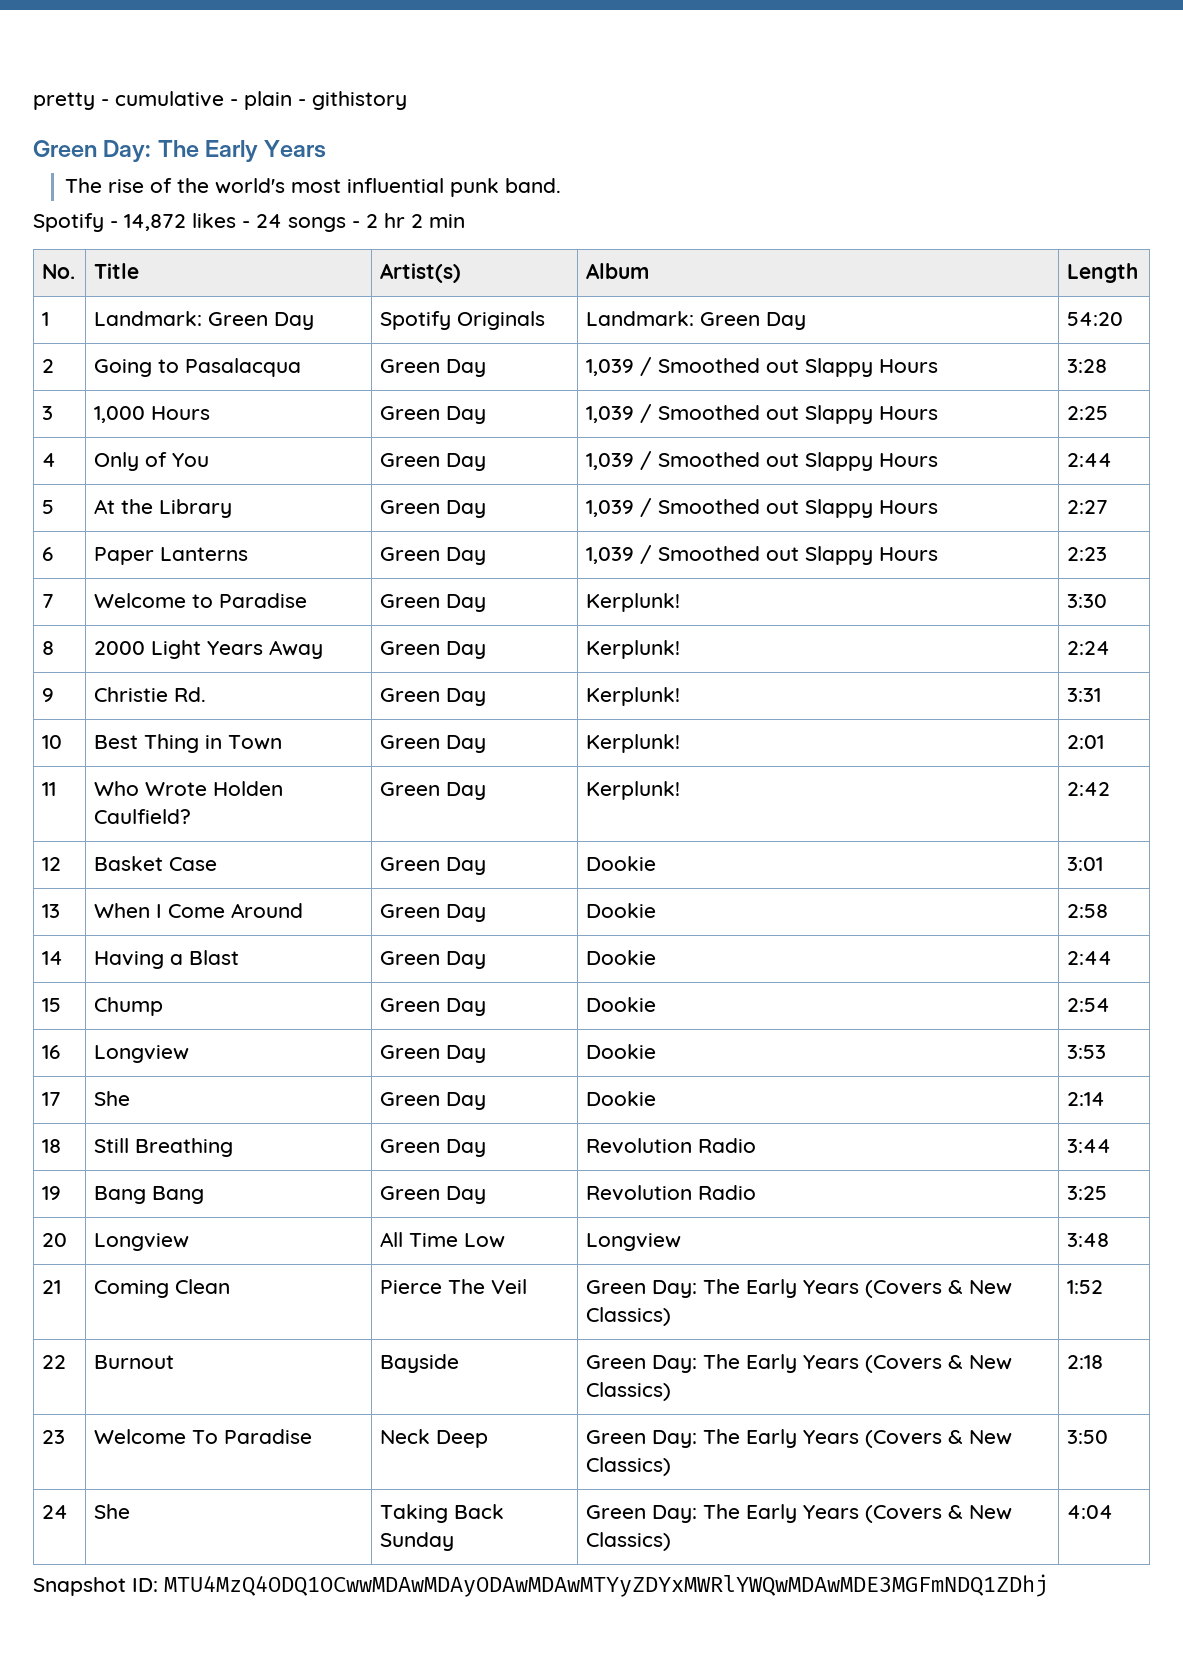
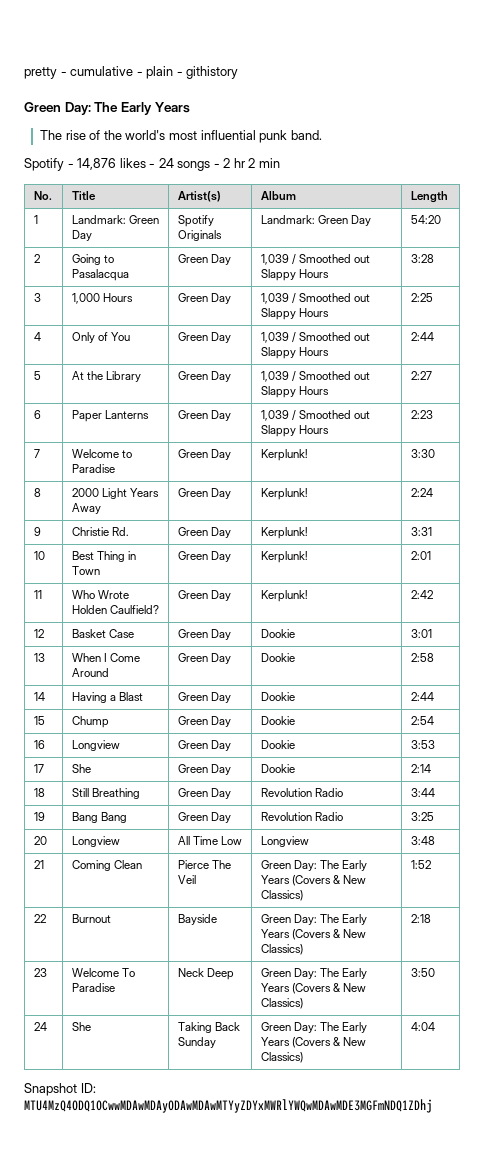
- Spotify - 14,872 likes - 24 songs - 2 hr 2 min
+ Spotify - 14,876 likes - 24 songs - 2 hr 2 min

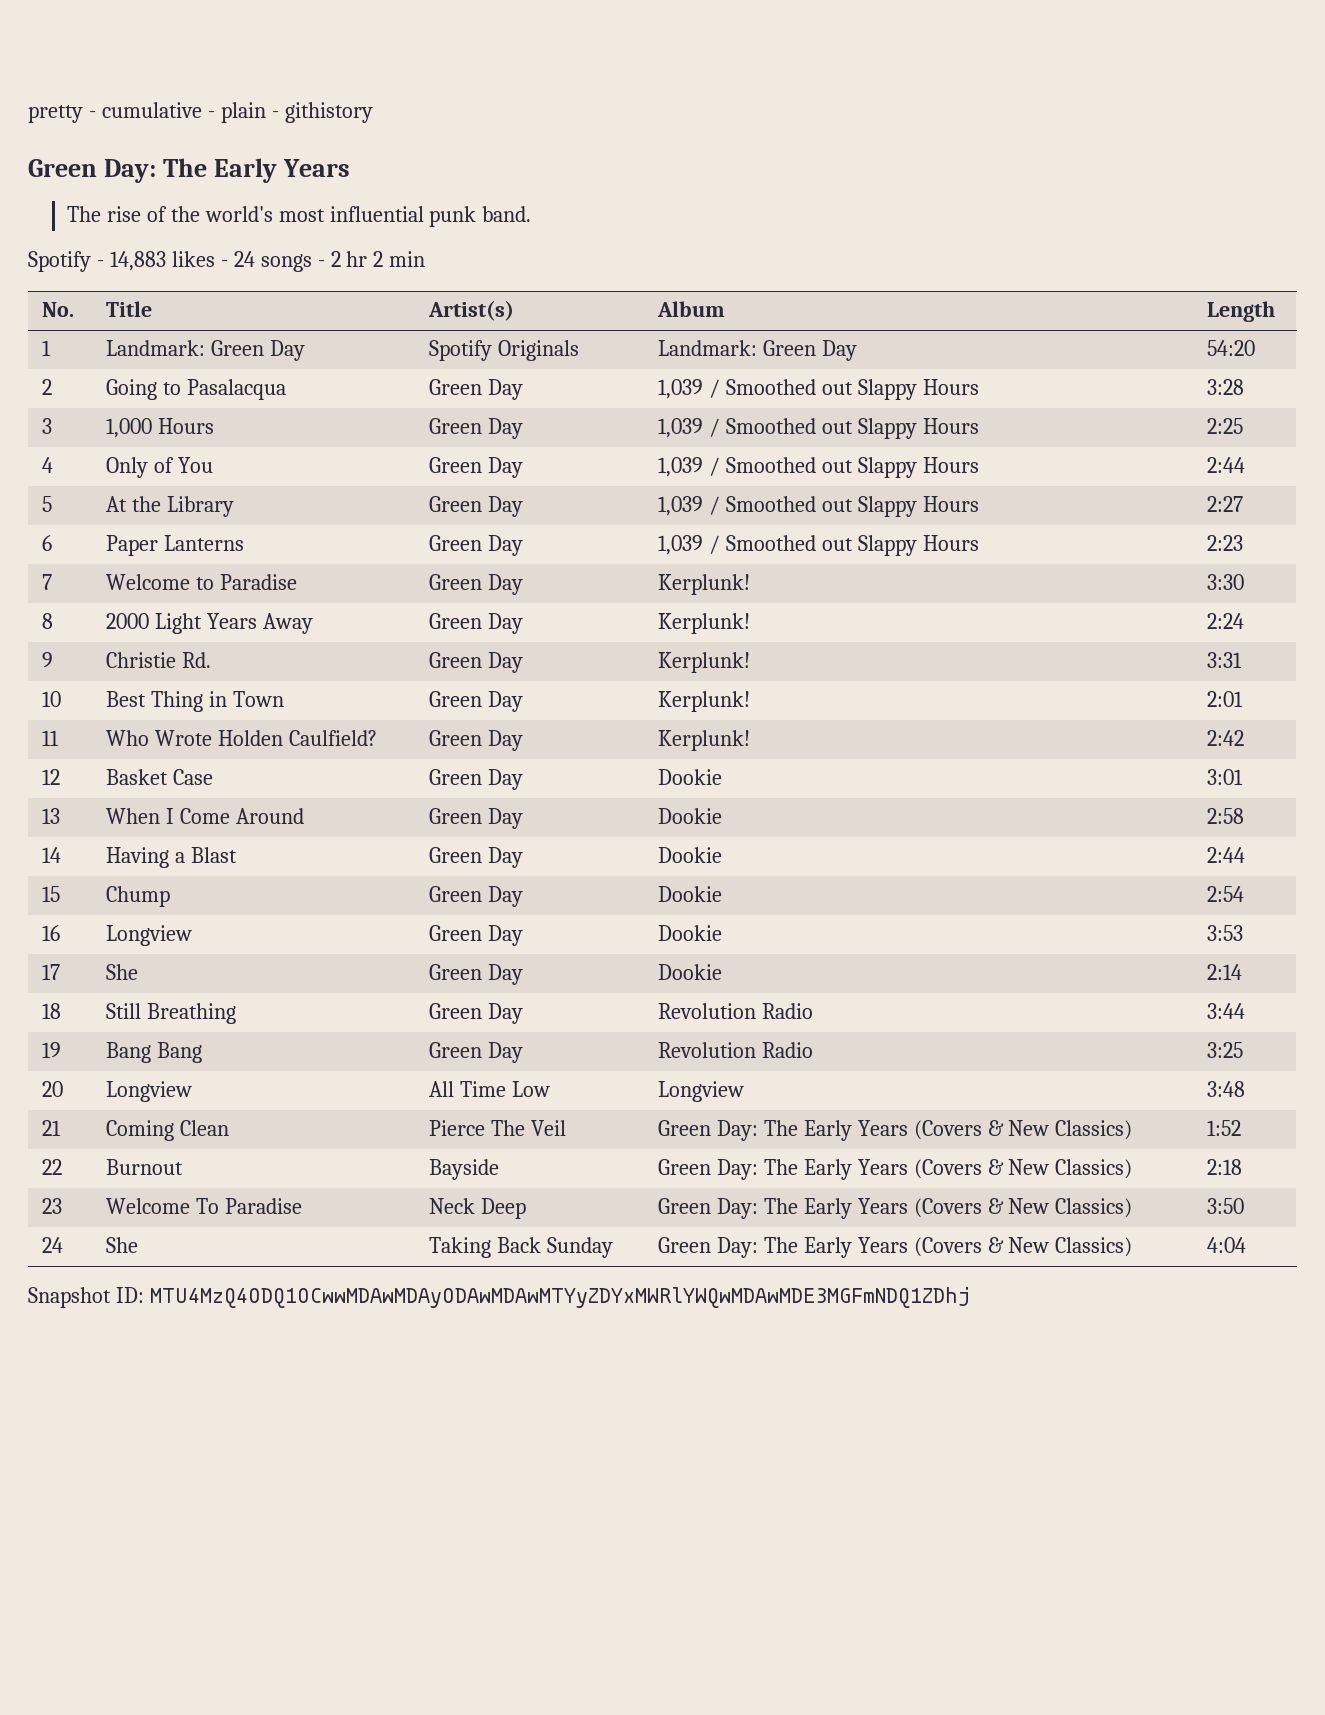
- Spotify - 14,876 likes - 24 songs - 2 hr 2 min
+ Spotify - 14,883 likes - 24 songs - 2 hr 2 min

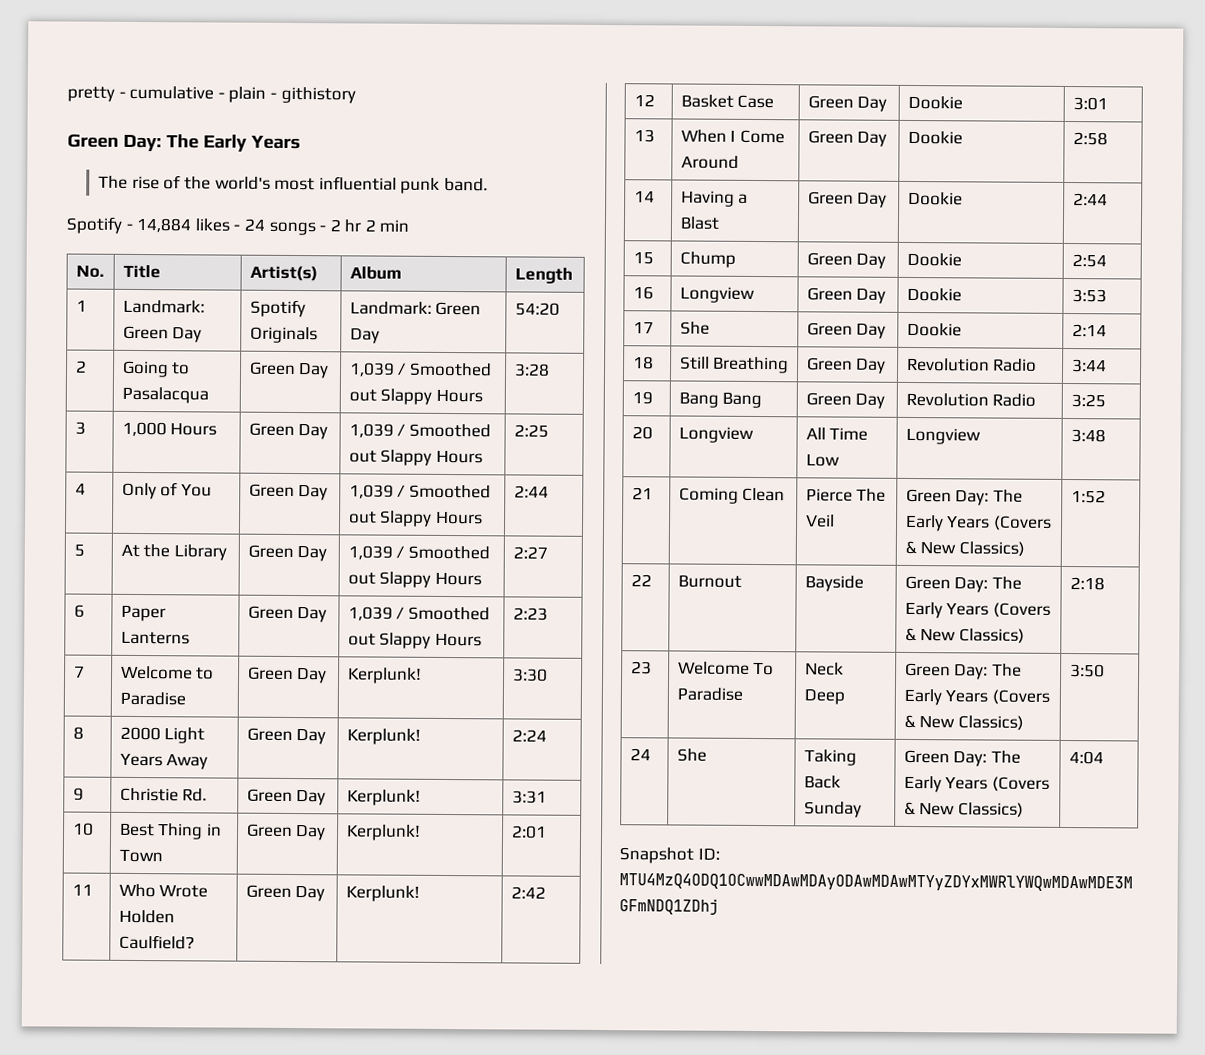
- Spotify - 14,883 likes - 24 songs - 2 hr 2 min
+ Spotify - 14,884 likes - 24 songs - 2 hr 2 min

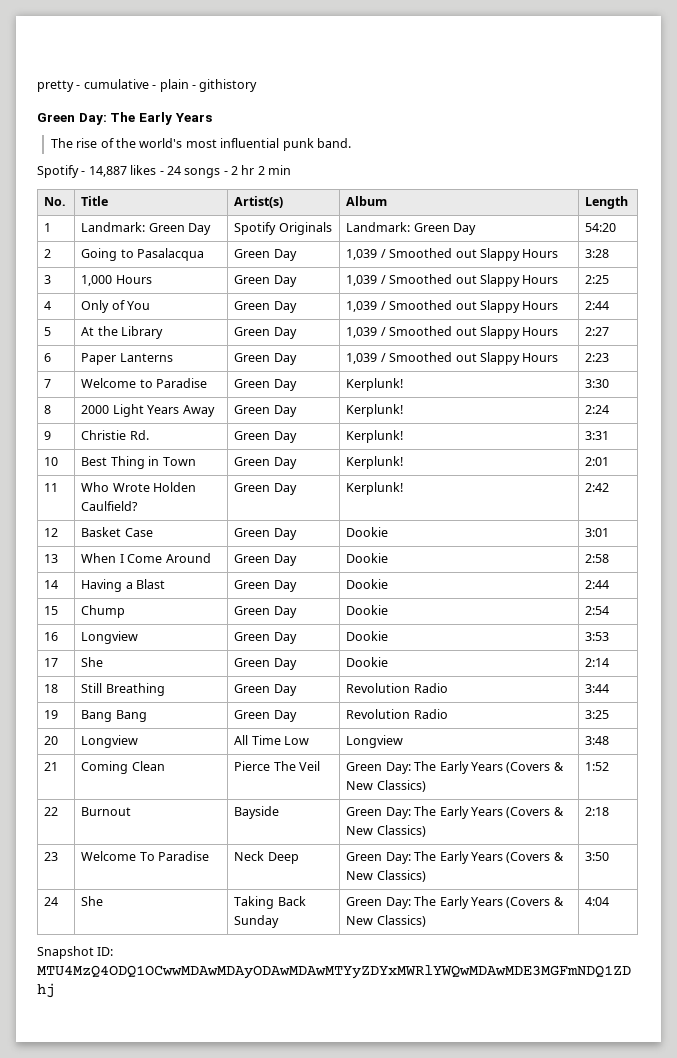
- Spotify - 14,884 likes - 24 songs - 2 hr 2 min
+ Spotify - 14,887 likes - 24 songs - 2 hr 2 min

